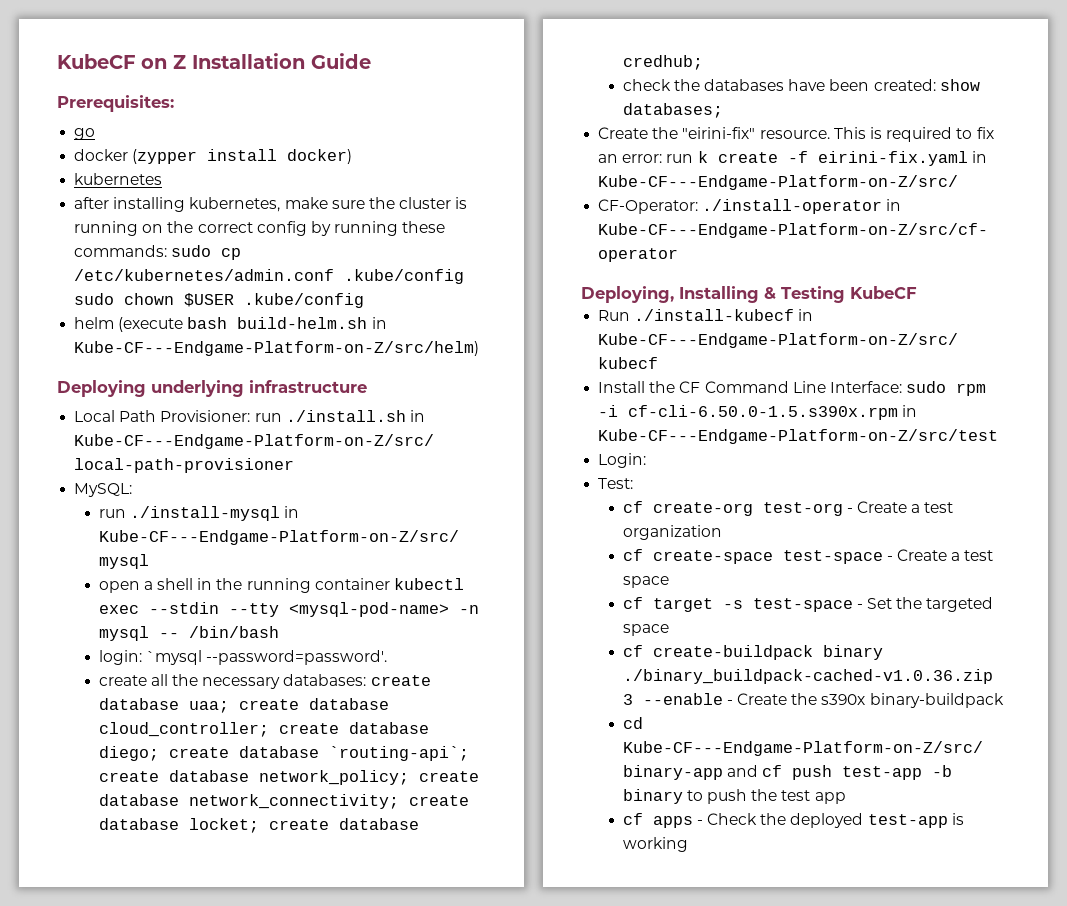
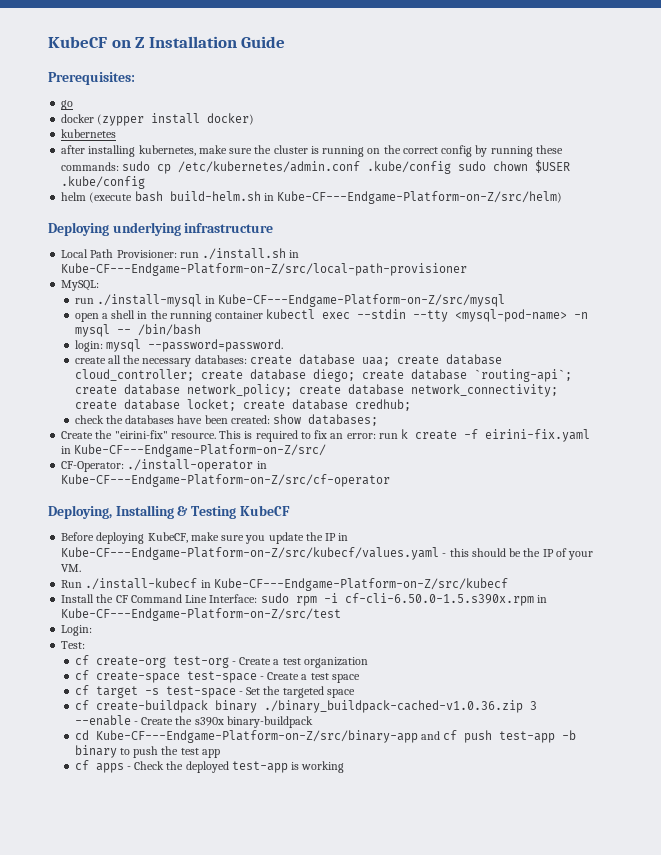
- login: `mysql --password=password'.
+ login: mysql --password=password.
+ Before deploying KubeCF, make sure you update the IP in Kube-CF---Endgame-Platform-on-Z/src/kubecf/values.yaml - this should be the IP of your VM.

